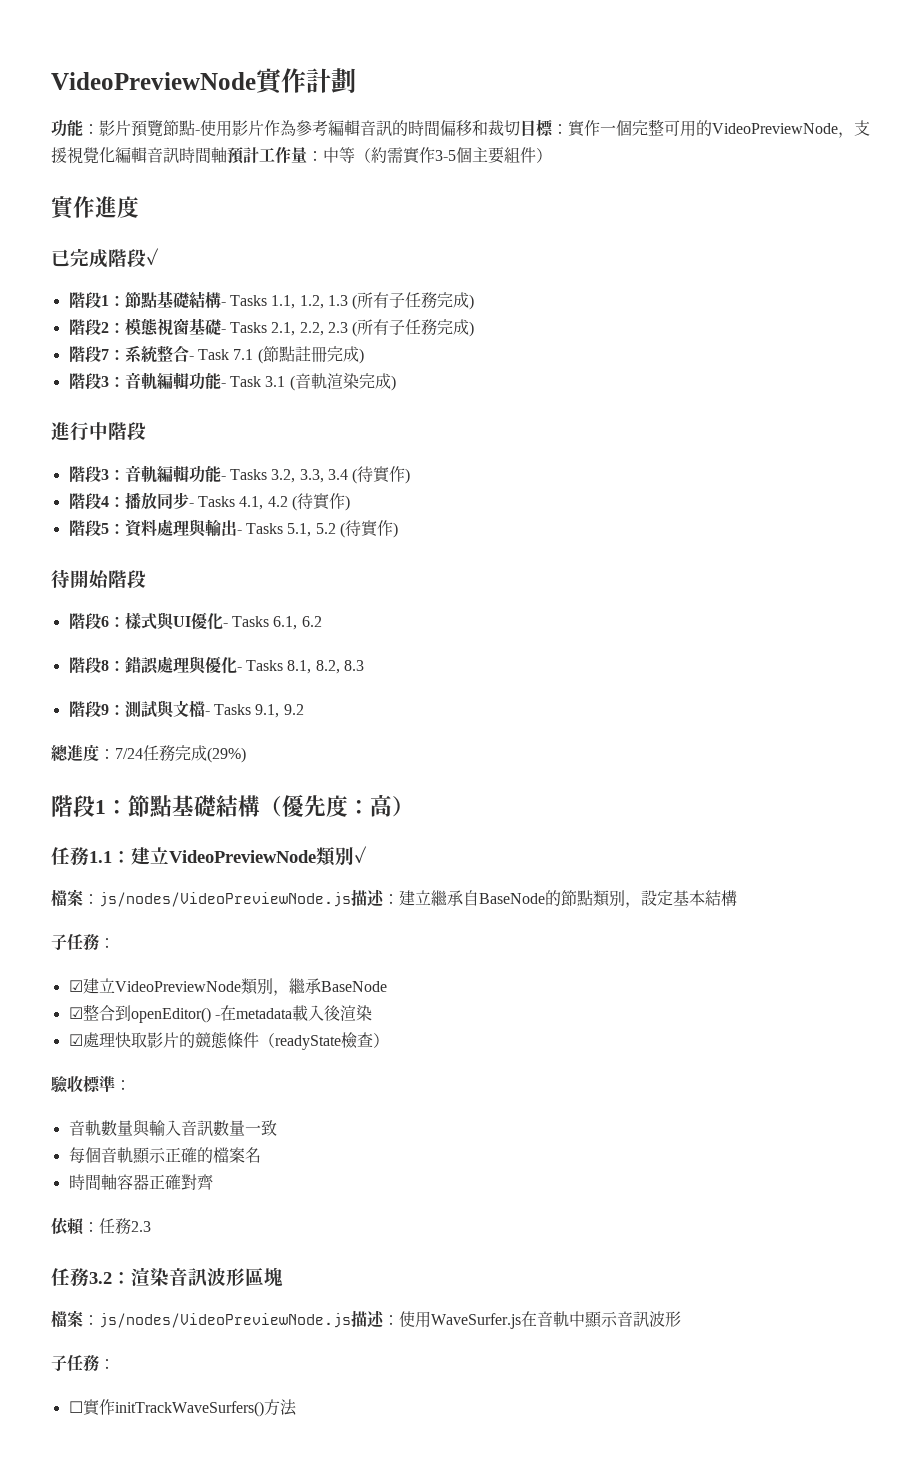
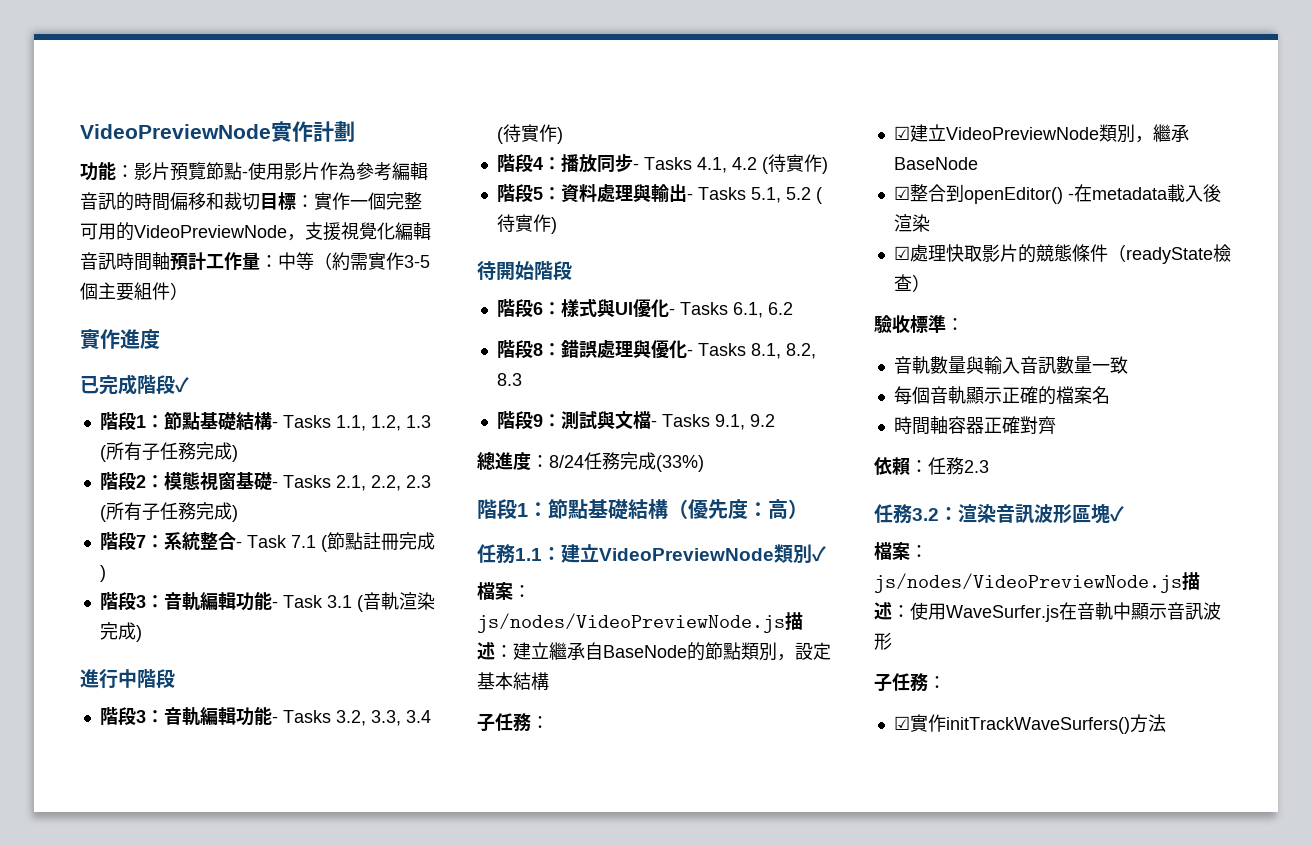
- 總進度：7/24任務完成(29%)
+ 總進度：8/24任務完成(33%)
- 任務3.2：渲染音訊波形區塊
+ 任務3.2：渲染音訊波形區塊✓
- ☐實作initTrackWaveSurfers()方法
+ ☑實作initTrackWaveSurfers()方法

